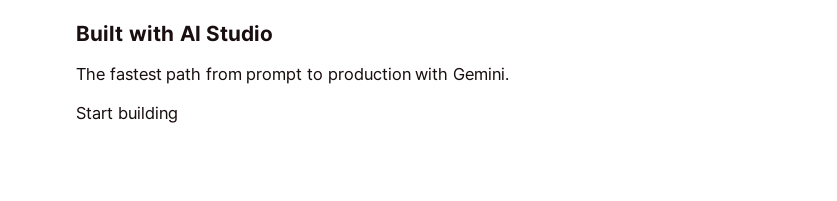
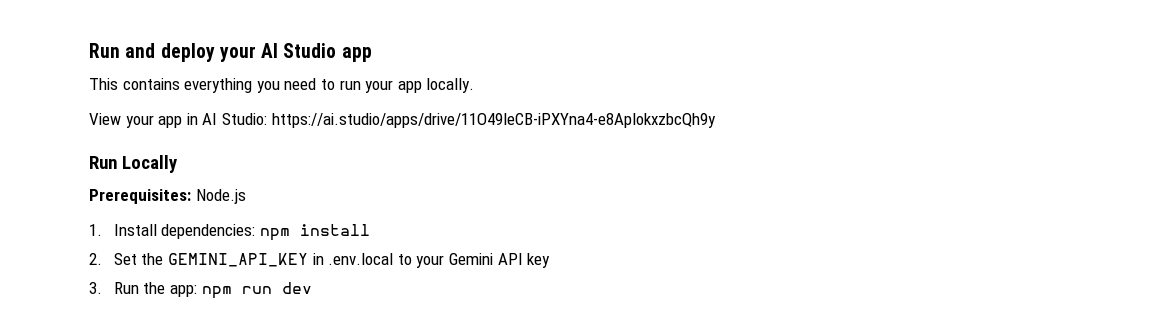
- Built with AI Studio
- The fastest path from prompt to production with Gemini.
- Start building
+ Run and deploy your AI Studio app
+ This contains everything you need to run your app locally.
+ View your app in AI Studio: https://ai.studio/apps/drive/11O49leCB-iPXYna4-e8AplokxzbcQh9y
+ Run Locally
+ Prerequisites: Node.js
+ 1. Install dependencies: npm install
+ 2. Set the GEMINI_API_KEY in .env.local to your Gemini API key
+ 3. Run the app: npm run dev

